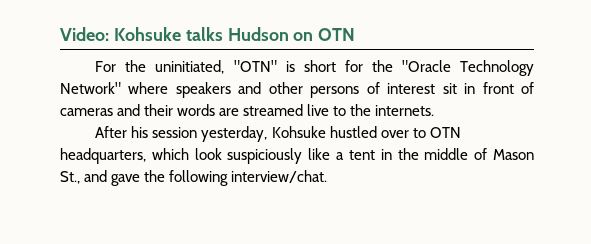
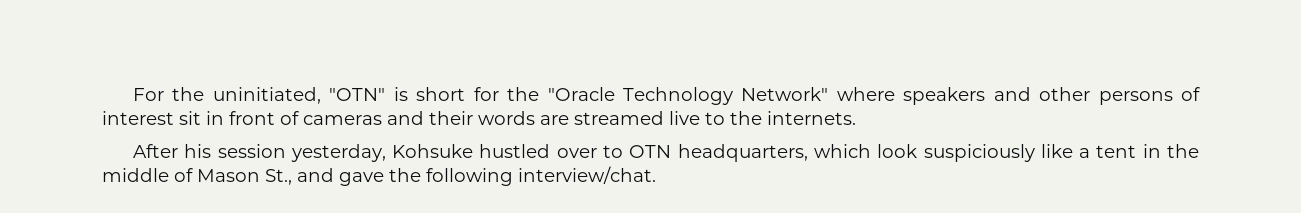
- Video: Kohsuke talks Hudson on OTN

